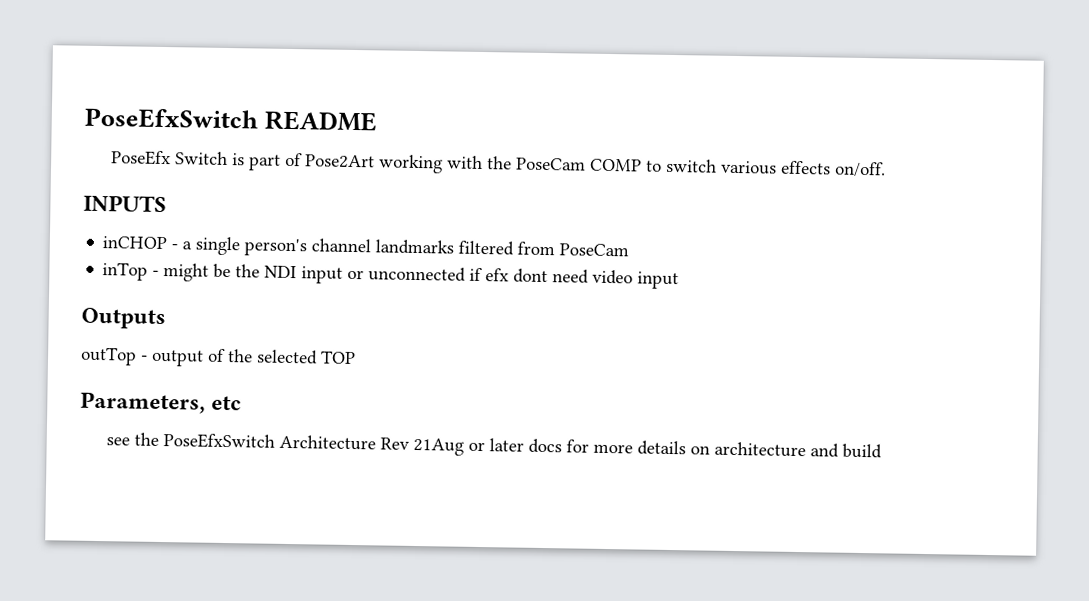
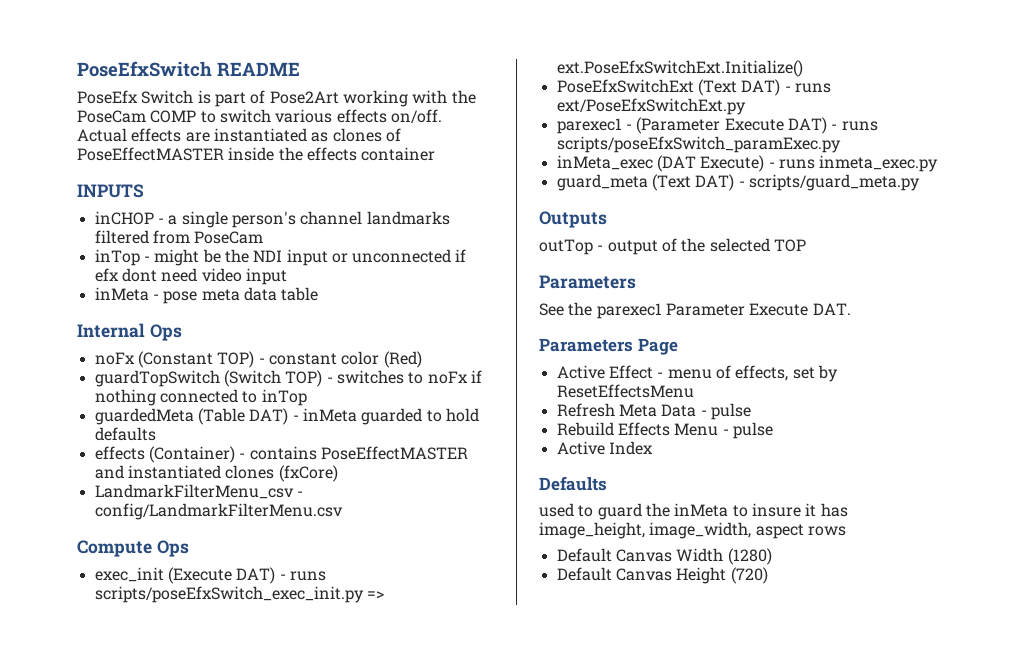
+ Actual effects are instantiated as clones of PoseEffectMASTER inside the effects container
+ inMeta - pose meta data table
+ Internal Ops
+ noFx (Constant TOP) - constant color (Red)
+ guardTopSwitch (Switch TOP) - switches to noFx if nothing connected to inTop
+ guardedMeta (Table DAT) - inMeta guarded to hold defaults
+ effects (Container) - contains PoseEffectMASTER and instantiated clones (fxCore)
+ LandmarkFilterMenu_csv - config/LandmarkFilterMenu.csv
+ Compute Ops
+ exec_init (Execute DAT) - runs scripts/poseEfxSwitch_exec_init.py => ext.PoseEfxSwitchExt.Initialize()
+ PoseEfxSwitchExt (Text DAT) - runs ext/PoseEfxSwitchExt.py
+ parexec1 - (Parameter Execute DAT) - runs scripts/poseEfxSwitch_paramExec.py
+ inMeta_exec (DAT Execute) - runs inmeta_exec.py
+ guard_meta (Text DAT) - scripts/guard_meta.py
  outTop - output of the selected TOP
- Parameters, etc
- see the PoseEfxSwitch Architecture Rev 21Aug or later docs for more details on architecture and build
+ Parameters
+ See the parexec1 Parameter Execute DAT.
+ Parameters Page
+ Active Effect - menu of effects, set by ResetEffectsMenu
+ Refresh Meta Data - pulse
+ Rebuild Effects Menu - pulse
+ Active Index
+ Defaults
+ used to guard the inMeta to insure it has image_height, image_width, aspect rows
+ Default Canvas Width (1280)
+ Default Canvas Height (720)

